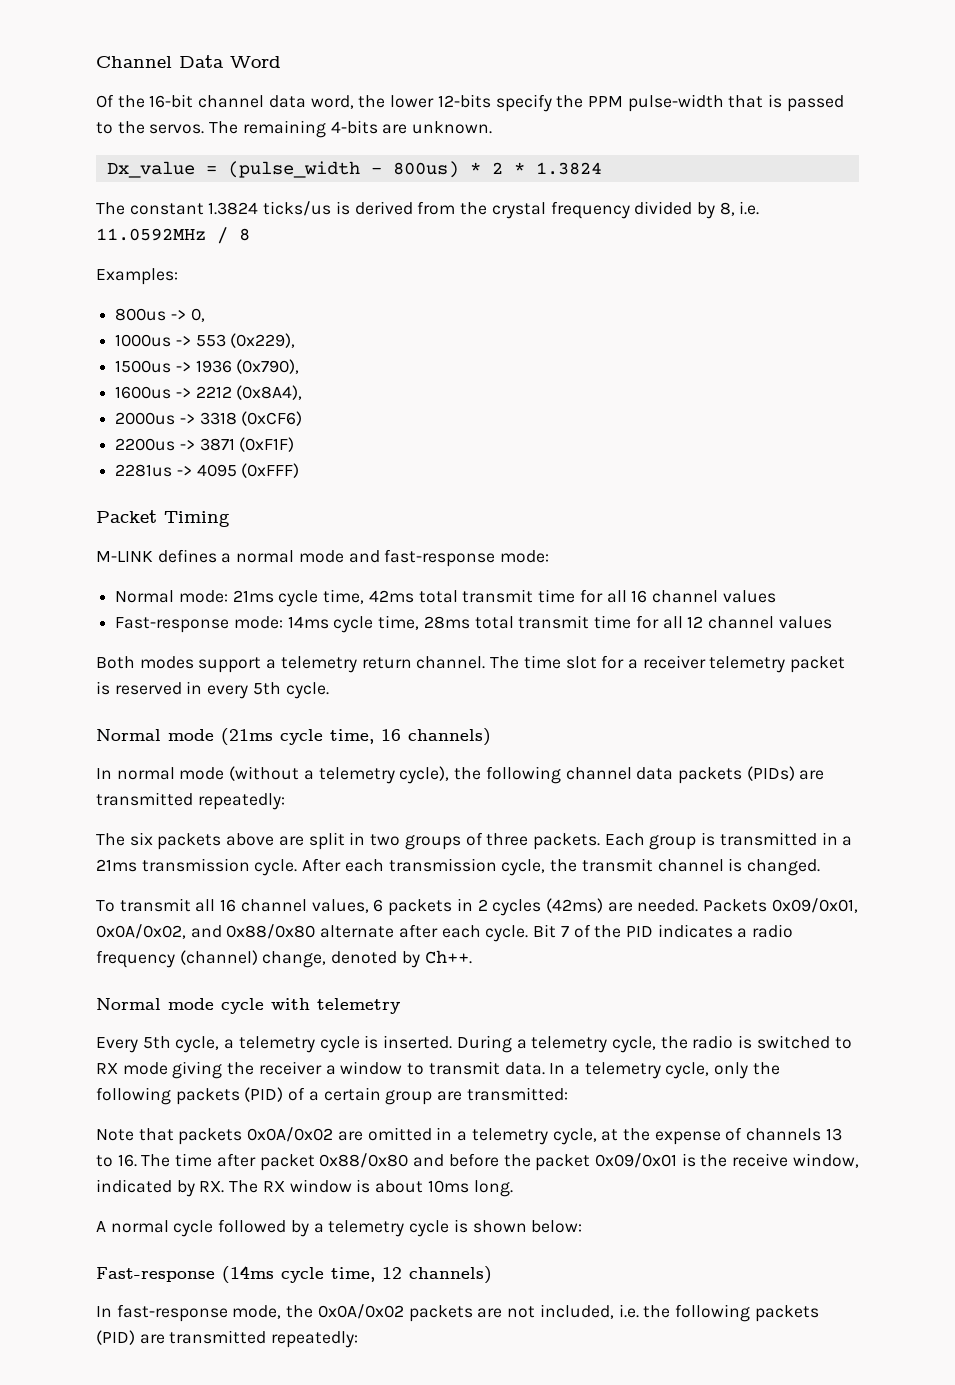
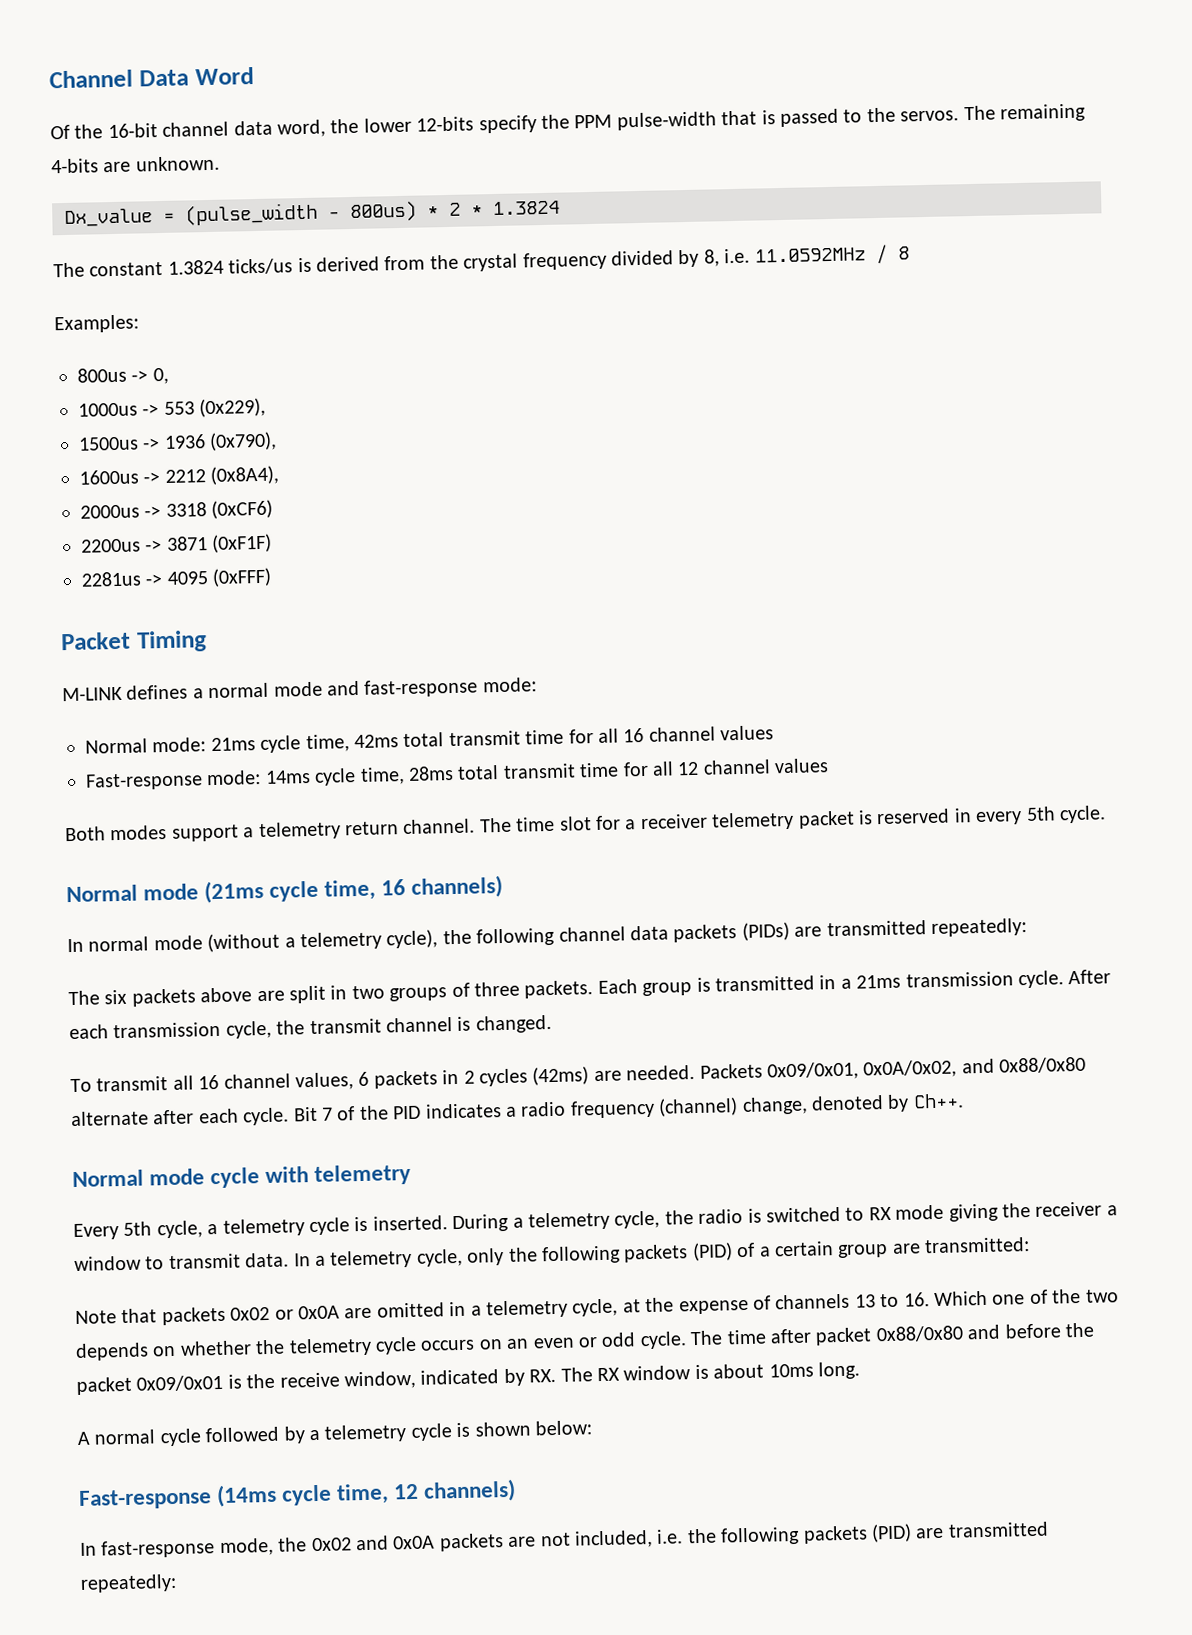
- Note that packets 0x0A/0x02 are omitted in a telemetry cycle, at the expense of channels 13 to 16. The time after packet 0x88/0x80 and before the packet 0x09/0x01 is the receive window, indicated by RX. The RX window is about 10ms long.
+ Note that packets 0x02 or 0x0A are omitted in a telemetry cycle, at the expense of channels 13 to 16. Which one of the two depends on whether the telemetry cycle occurs on an even or odd cycle. The time after packet 0x88/0x80 and before the packet 0x09/0x01 is the receive window, indicated by RX. The RX window is about 10ms long.
- In fast-response mode, the 0x0A/0x02 packets are not included, i.e. the following packets (PID) are transmitted repeatedly:
+ In fast-response mode, the 0x02 and 0x0A packets are not included, i.e. the following packets (PID) are transmitted repeatedly:

